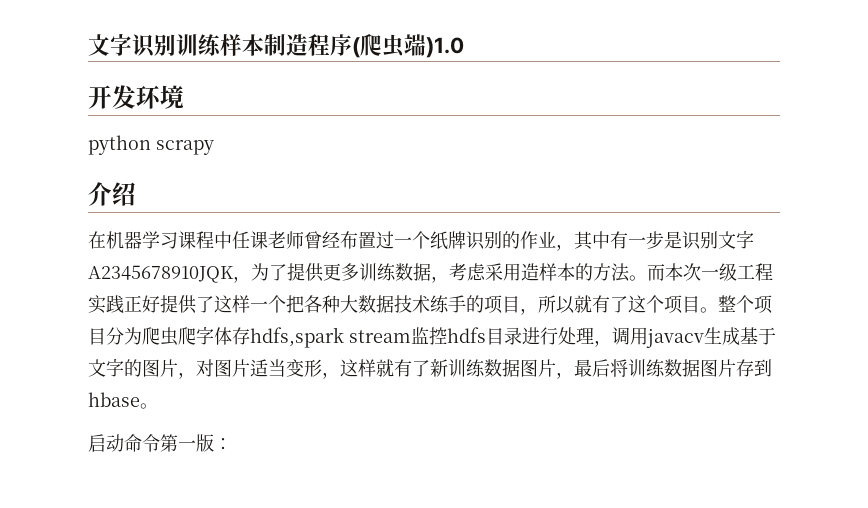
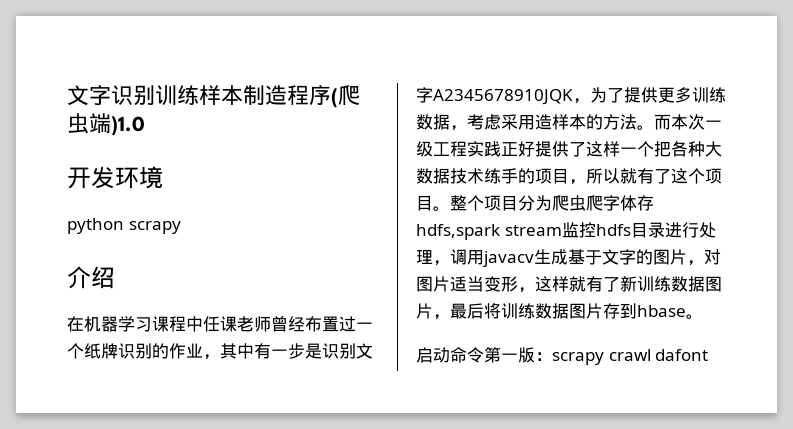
- 启动命令第一版：
+ 启动命令第一版：scrapy crawl dafont

